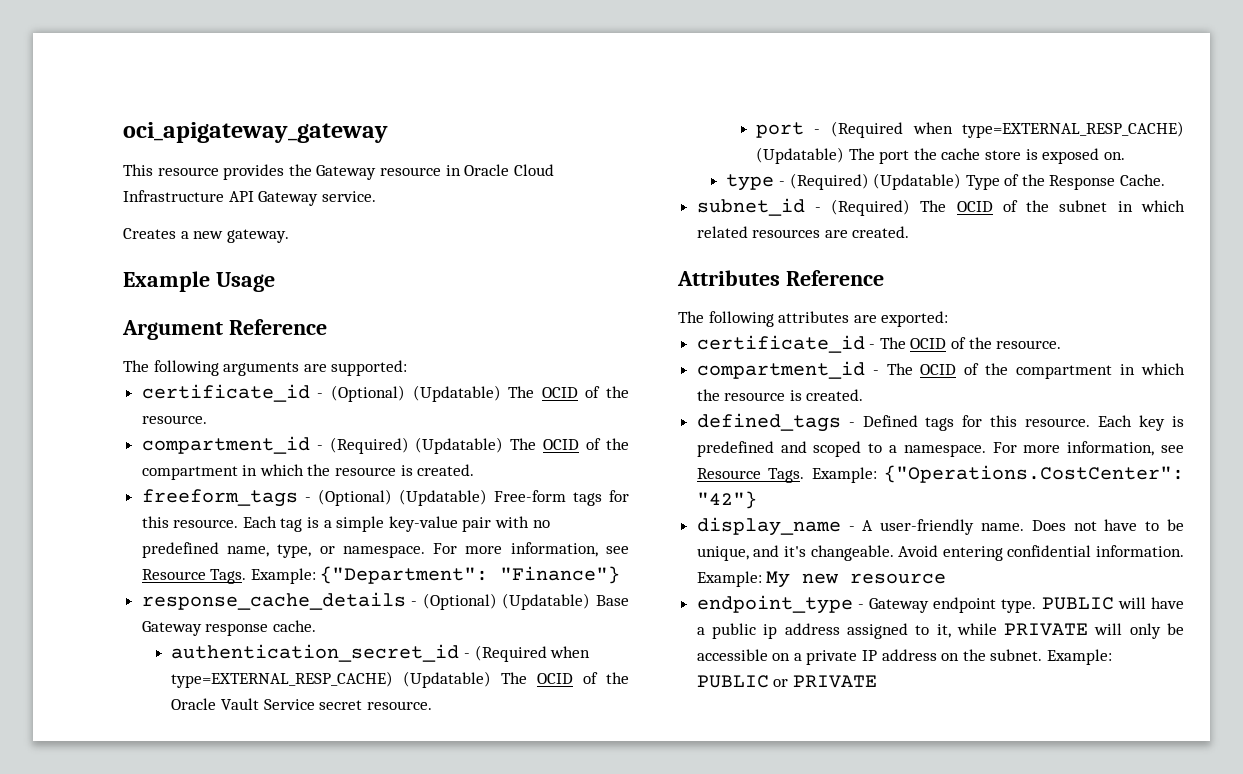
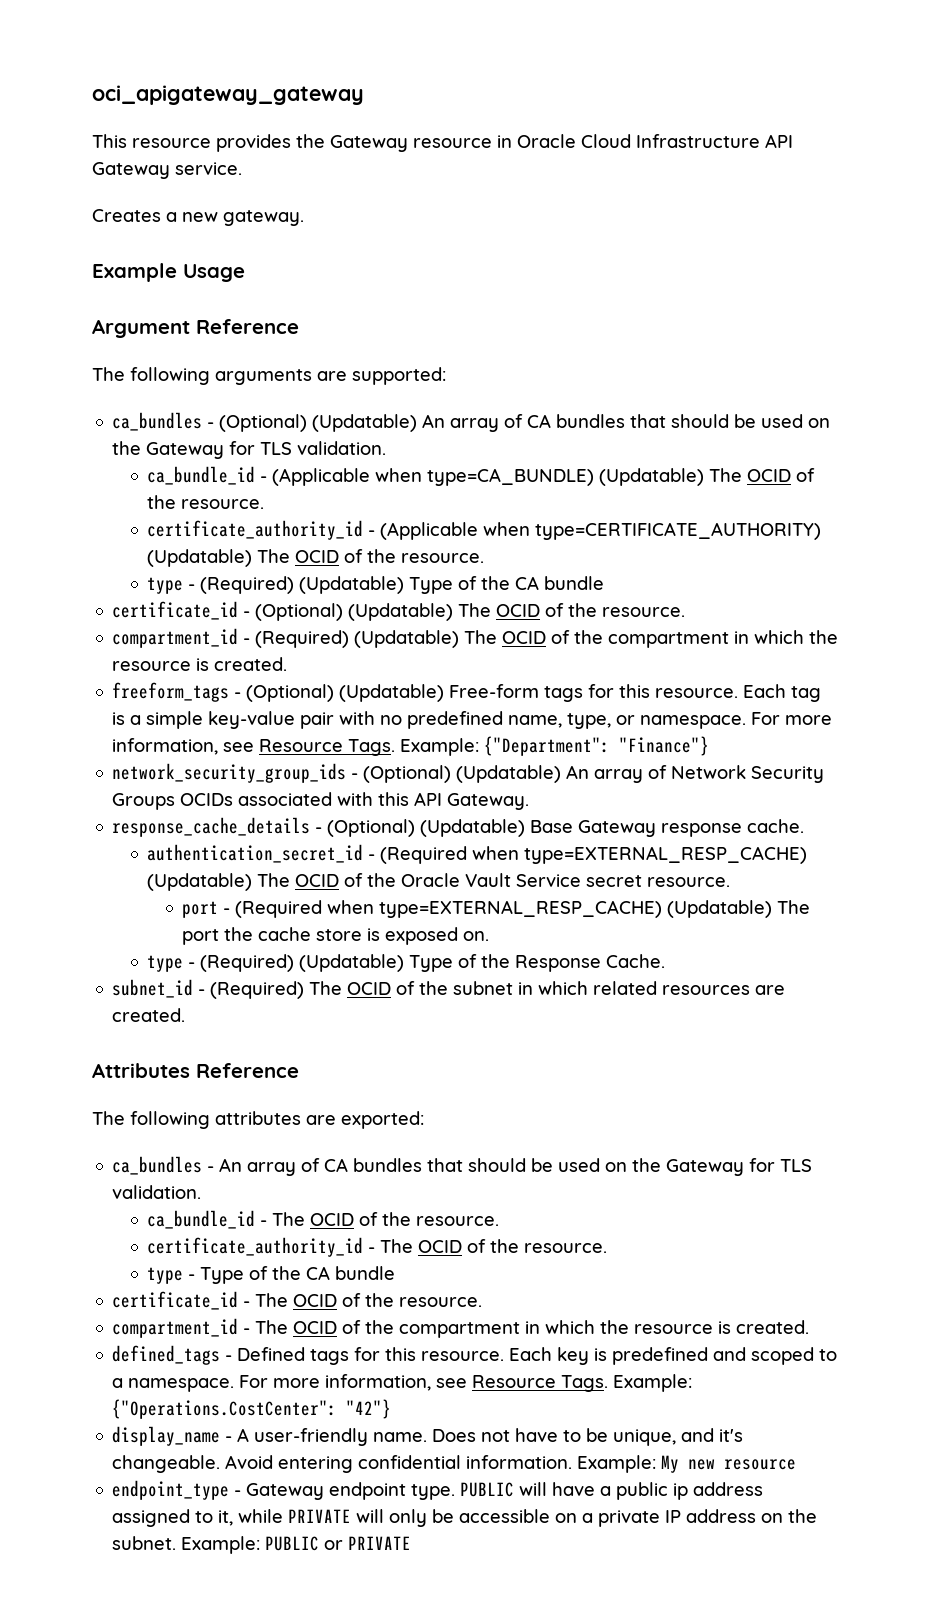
+ ca_bundles - (Optional) (Updatable) An array of CA bundles that should be used on the Gateway for TLS validation.
+ ca_bundle_id - (Applicable when type=CA_BUNDLE) (Updatable) The OCID of the resource.
+ certificate_authority_id - (Applicable when type=CERTIFICATE_AUTHORITY) (Updatable) The OCID of the resource.
+ type - (Required) (Updatable) Type of the CA bundle
+ network_security_group_ids - (Optional) (Updatable) An array of Network Security Groups OCIDs associated with this API Gateway.
+ ca_bundles - An array of CA bundles that should be used on the Gateway for TLS validation.
+ ca_bundle_id - The OCID of the resource.
+ certificate_authority_id - The OCID of the resource.
+ type - Type of the CA bundle

